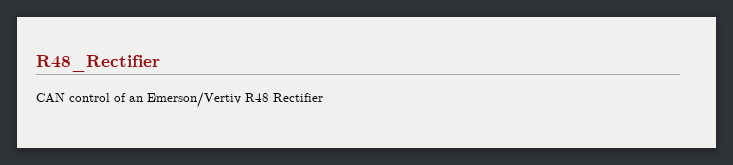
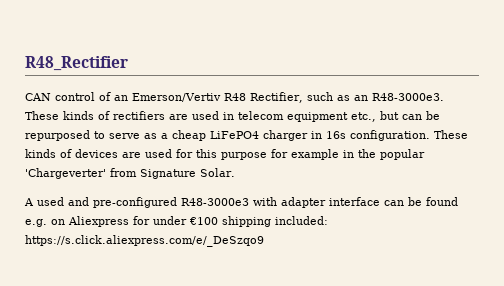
- CAN control of an Emerson/Vertiv R48 Rectifier
+ CAN control of an Emerson/Vertiv R48 Rectifier, such as an R48-3000e3. These kinds of rectifiers are used in telecom equipment etc., but can be repurposed to serve as a cheap LiFePO4 charger in 16s configuration. These kinds of devices are used for this purpose for example in the popular 'Chargeverter' from Signature Solar.
+ A used and pre-configured R48-3000e3 with adapter interface can be found e.g. on Aliexpress for under €100 shipping included: https://s.click.aliexpress.com/e/_DeSzqo9

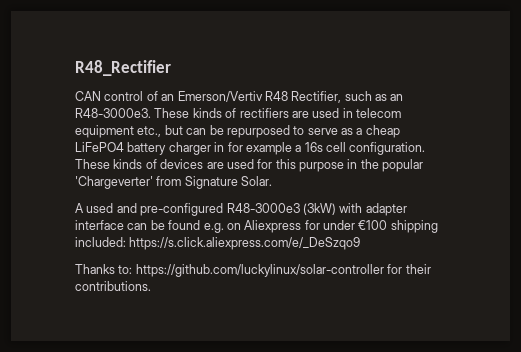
- These kinds of rectifiers are used in telecom equipment etc., but can be repurposed to serve as a cheap LiFePO4 charger in 16s configuration.
+ These kinds of rectifiers are used in telecom equipment etc., but can be repurposed to serve as a cheap LiFePO4 battery charger in for example a 16s cell configuration.
- These kinds of devices are used for this purpose for example in the popular 'Chargeverter' from Signature Solar.
+ These kinds of devices are used for this purpose in the popular 'Chargeverter' from Signature Solar.
- A used and pre-configured R48-3000e3 with adapter interface can be found e.g. on Aliexpress for under €100 shipping included: https://s.click.aliexpress.com/e/_DeSzqo9
+ A used and pre-configured R48-3000e3 (3kW) with adapter interface can be found e.g. on Aliexpress for under €100 shipping included: https://s.click.aliexpress.com/e/_DeSzqo9
+ Thanks to: https://github.com/luckylinux/solar-controller for their contributions.

